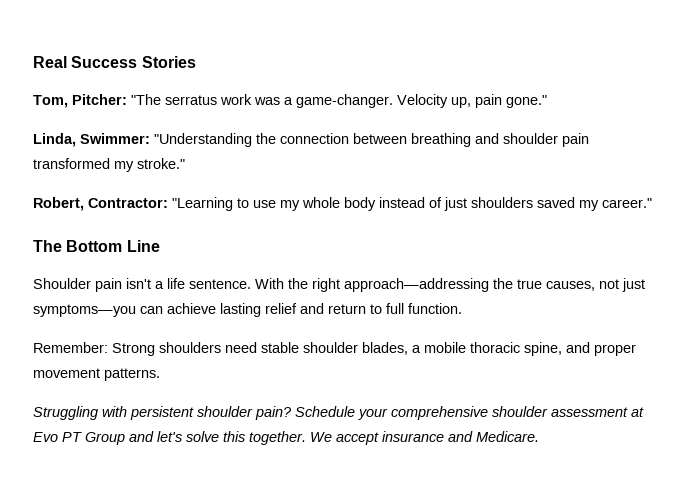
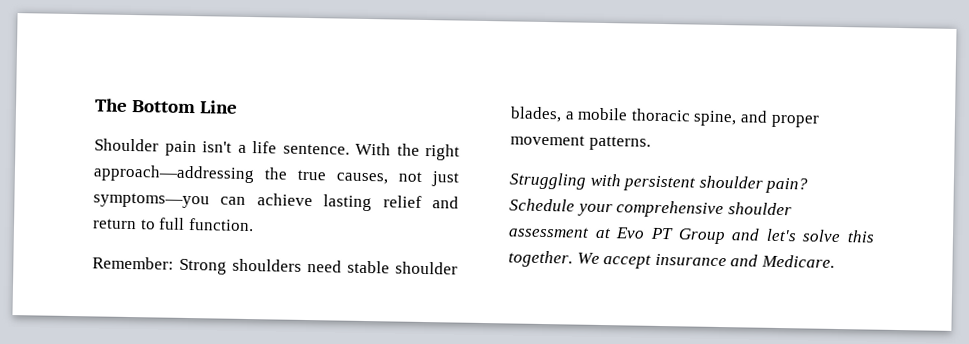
- Real Success Stories
- Tom, Pitcher: "The serratus work was a game-changer. Velocity up, pain gone."
- Linda, Swimmer: "Understanding the connection between breathing and shoulder pain transformed my stroke."
- Robert, Contractor: "Learning to use my whole body instead of just shoulders saved my career."

